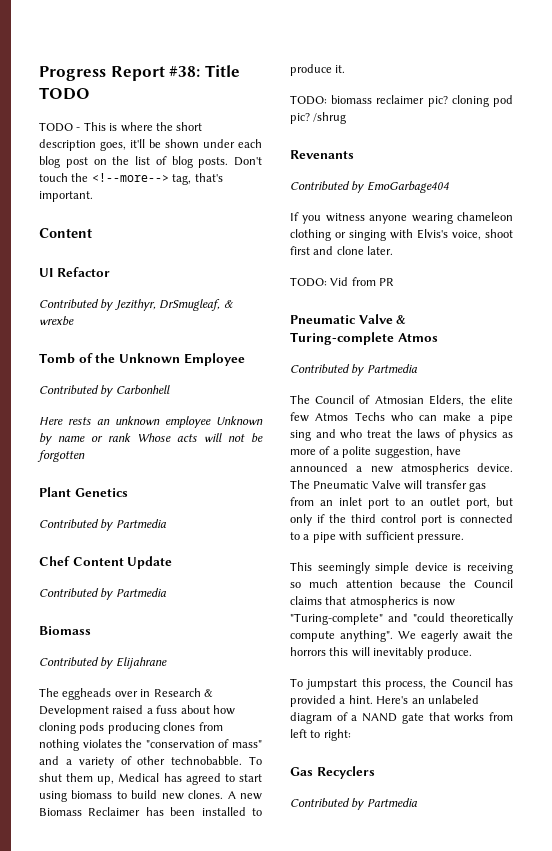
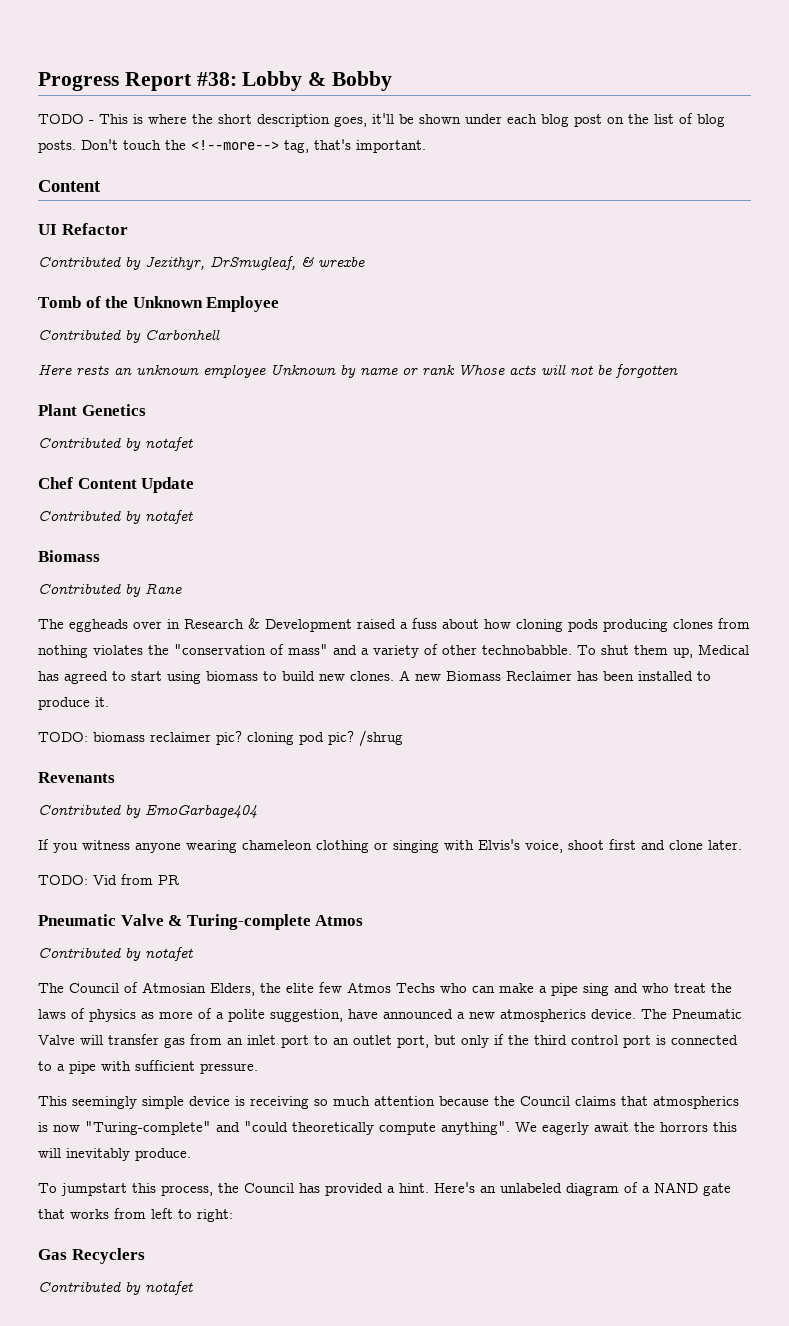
- Progress Report #38: Title TODO
+ Progress Report #38: Lobby & Bobby
  Plant Genetics
- Contributed by Partmedia
+ Contributed by notafet
  Chef Content Update
- Contributed by Partmedia
+ Contributed by notafet
- Contributed by Elijahrane
+ Contributed by Rane
  Pneumatic Valve & Turing-complete Atmos
- Contributed by Partmedia
+ Contributed by notafet
  Gas Recyclers
- Contributed by Partmedia
+ Contributed by notafet

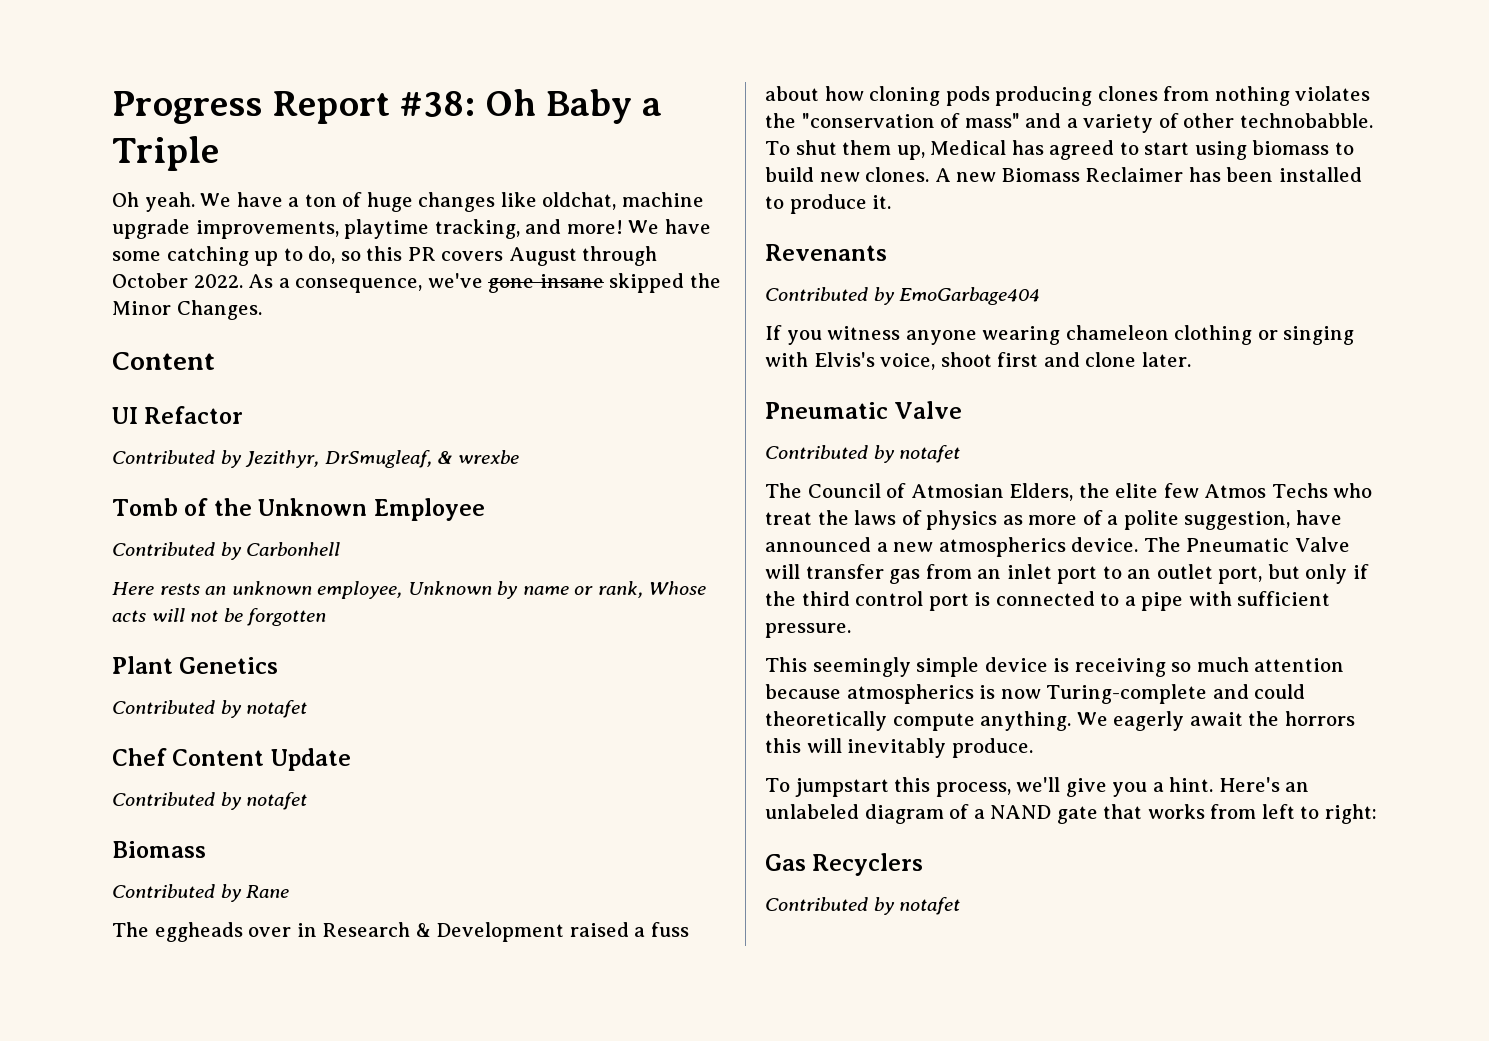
- Progress Report #38: Lobby & Bobby
- TODO - This is where the short description goes, it'll be shown under each blog post on the list of blog posts. Don't touch the <!--more--> tag, that's important.
+ Progress Report #38: Oh Baby a Triple
+ Oh yeah. We have a ton of huge changes like oldchat, machine upgrade improvements, playtime tracking, and more! We have some catching up to do, so this PR covers August through October 2022. As a consequence, we've gone insane skipped the Minor Changes.
- Here rests an unknown employee Unknown by name or rank Whose acts will not be forgotten
+ Here rests an unknown employee, Unknown by name or rank, Whose acts will not be forgotten
- TODO: biomass reclaimer pic? cloning pod pic? /shrug
  If you witness anyone wearing chameleon clothing or singing with Elvis's voice, shoot first and clone later.
- TODO: Vid from PR
- Pneumatic Valve & Turing-complete Atmos
+ Pneumatic Valve
- The Council of Atmosian Elders, the elite few Atmos Techs who can make a pipe sing and who treat the laws of physics as more of a polite suggestion, have announced a new atmospherics device.
+ The Council of Atmosian Elders, the elite few Atmos Techs who treat the laws of physics as more of a polite suggestion, have announced a new atmospherics device.
- This seemingly simple device is receiving so much attention because the Council claims that atmospherics is now "Turing-complete" and "could theoretically compute anything".
+ This seemingly simple device is receiving so much attention because atmospherics is now Turing-complete and could theoretically compute anything.
- To jumpstart this process, the Council has provided a hint.
+ To jumpstart this process, we'll give you a hint.

